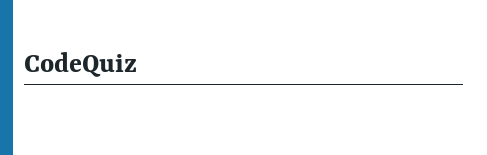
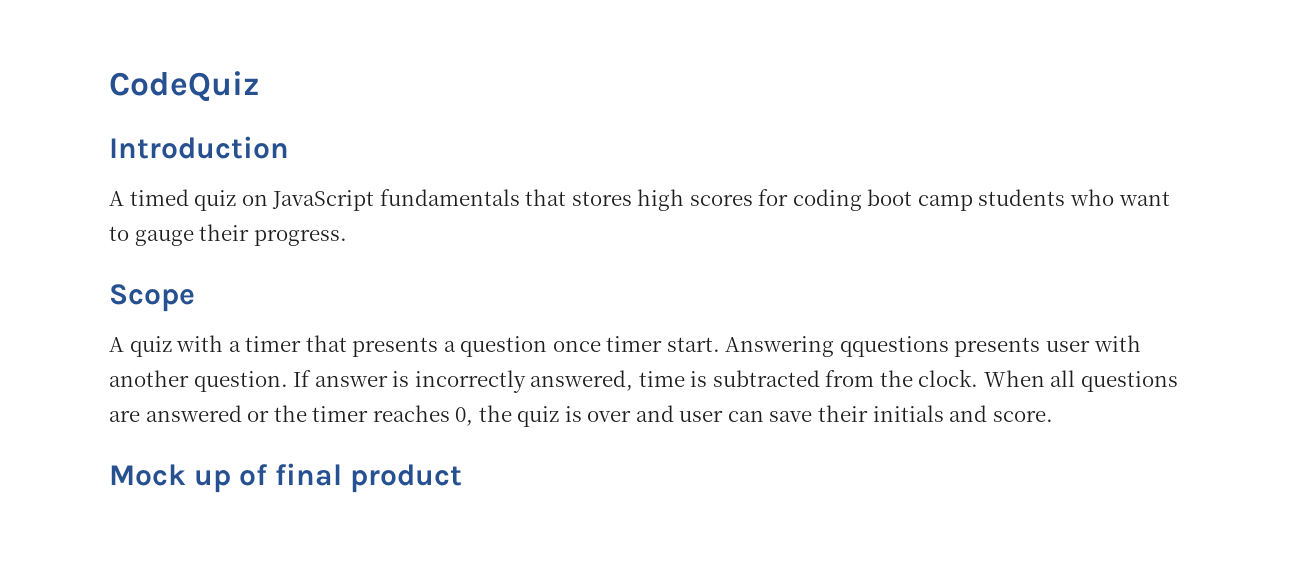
+ Introduction
+ A timed quiz on JavaScript fundamentals that stores high scores for coding boot camp students who want to gauge their progress.
+ Scope
+ A quiz with a timer that presents a question once timer start. Answering qquestions presents user with another question. If answer is incorrectly answered, time is subtracted from the clock. When all questions are answered or the timer reaches 0, the quiz is over and user can save their initials and score.
+ Mock up of final product

